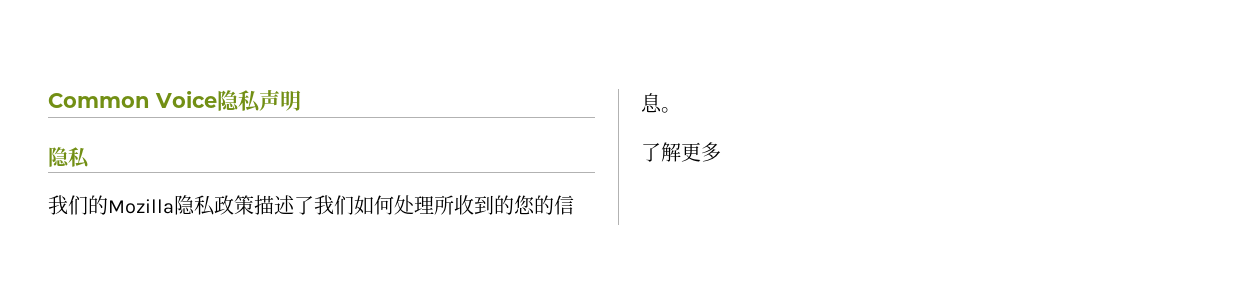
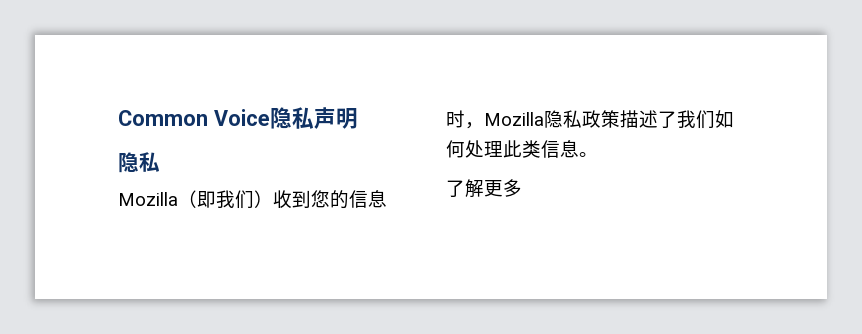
- 我们的Mozilla隐私政策描述了我们如何处理所收到的您的信息。
+ Mozilla（即我们）收到您的信息时，Mozilla隐私政策描述了我们如何处理此类信息。

